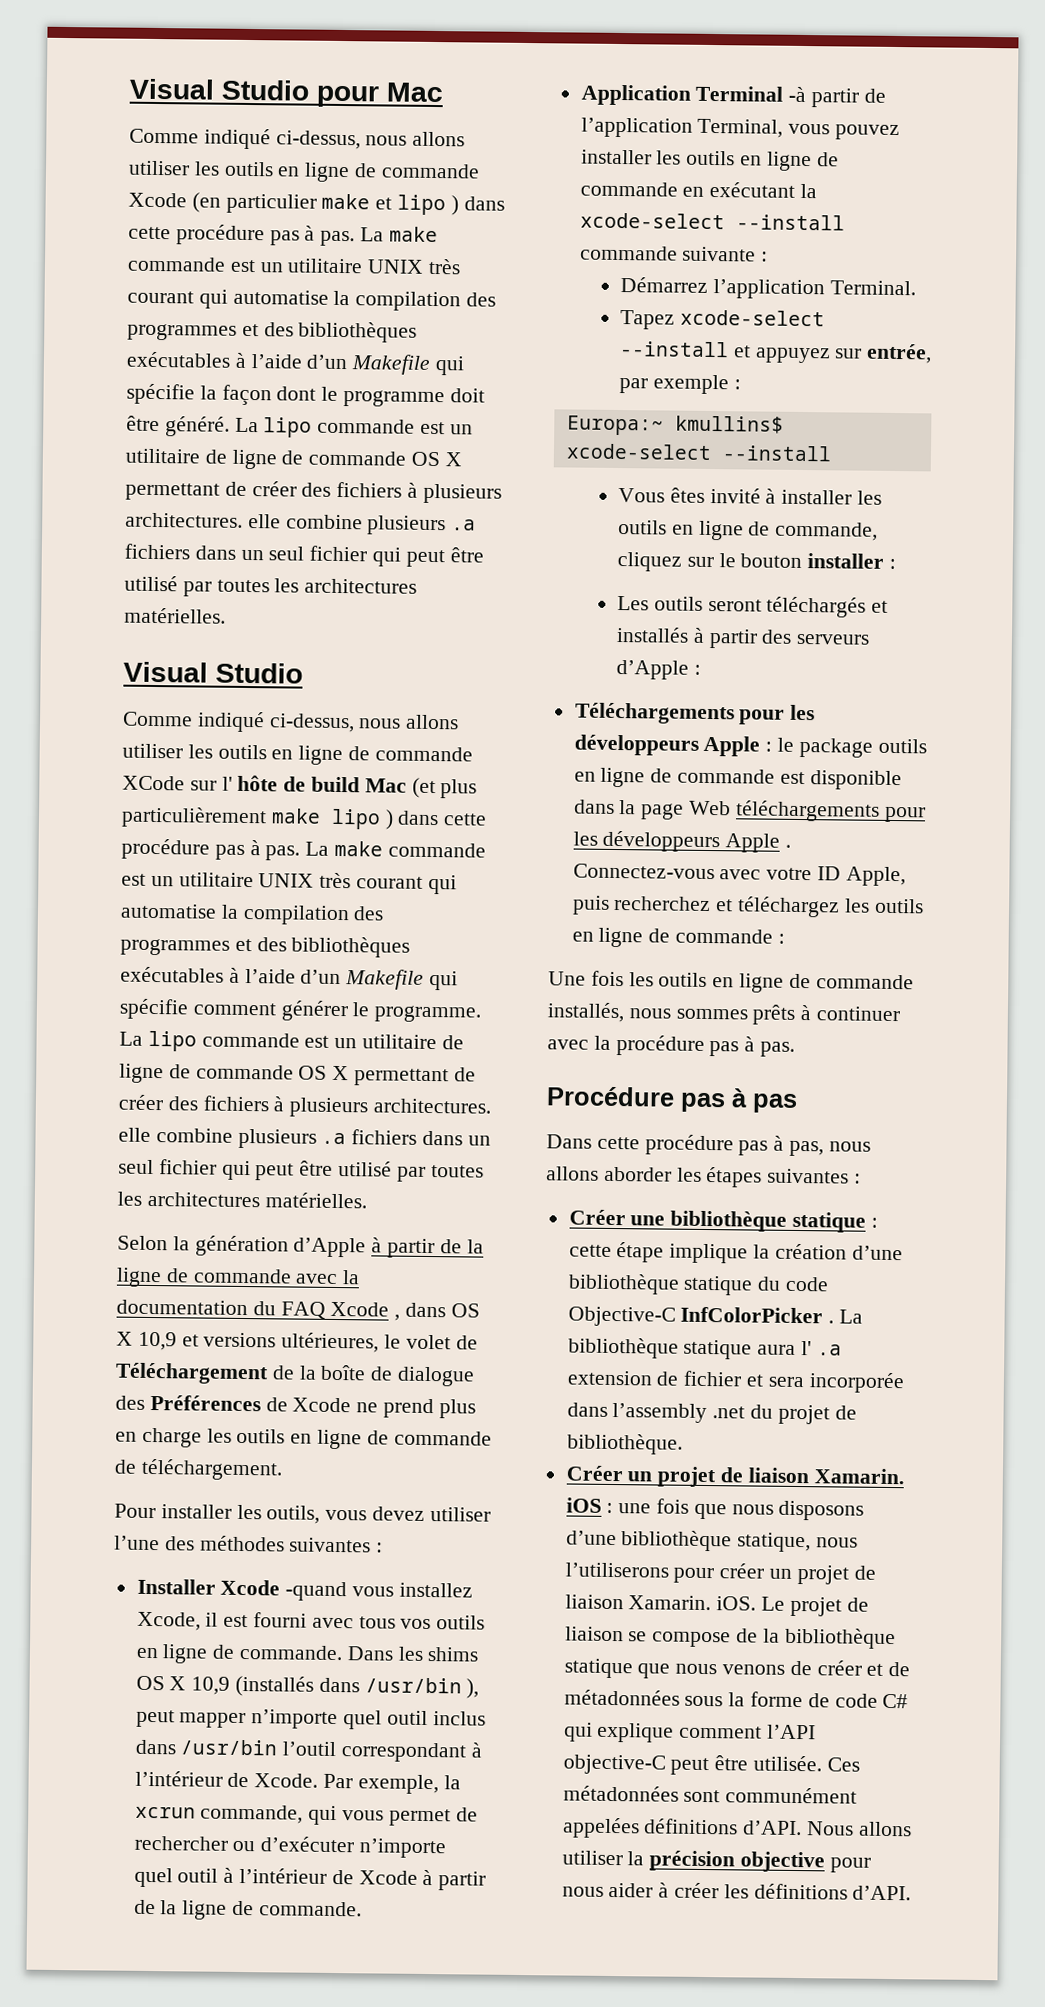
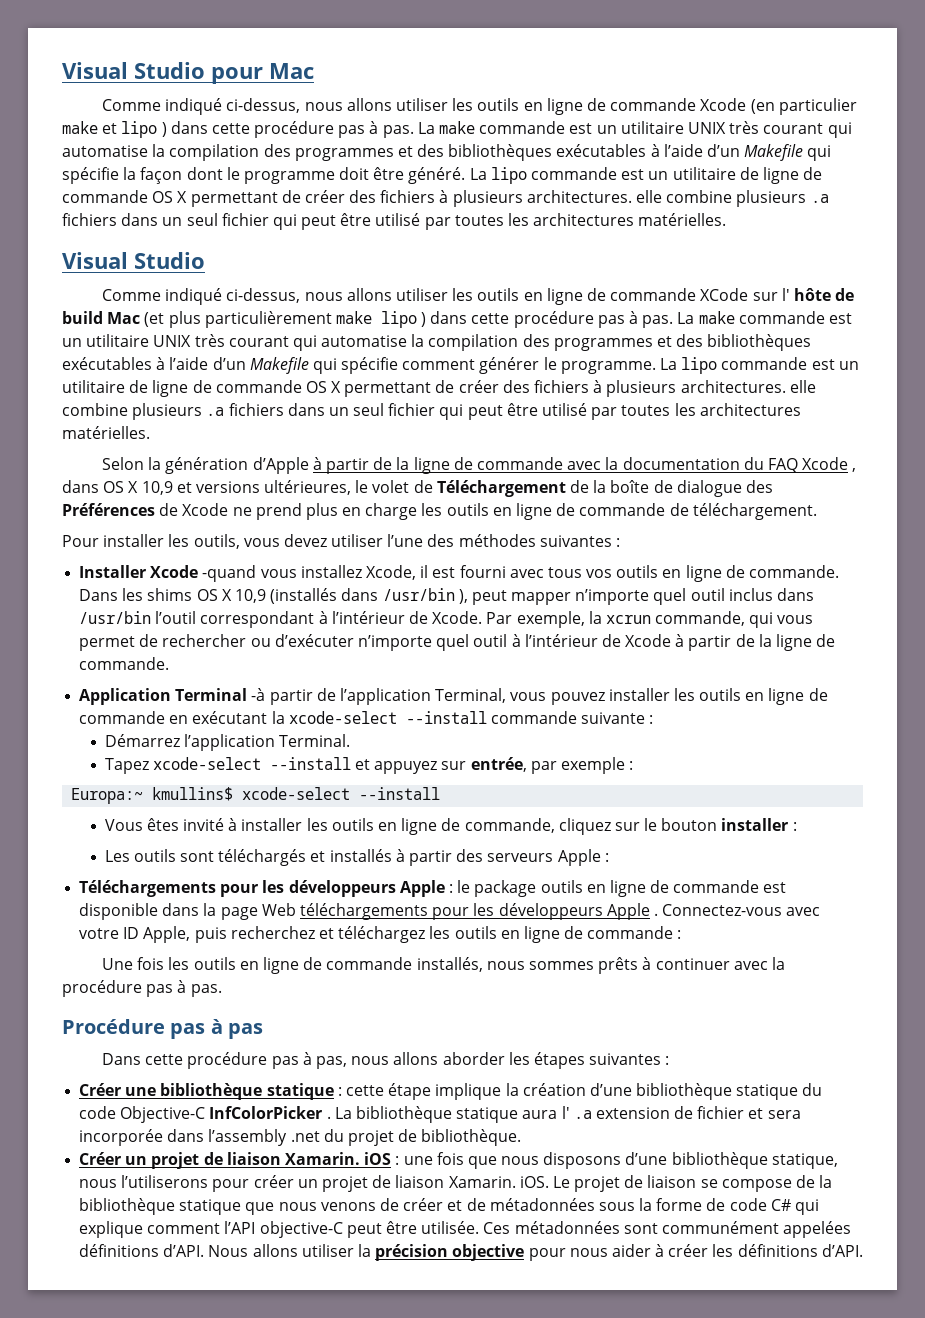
- Les outils seront téléchargés et installés à partir des serveurs d’Apple :
+ Les outils sont téléchargés et installés à partir des serveurs Apple :

